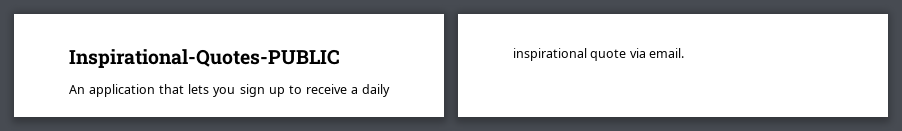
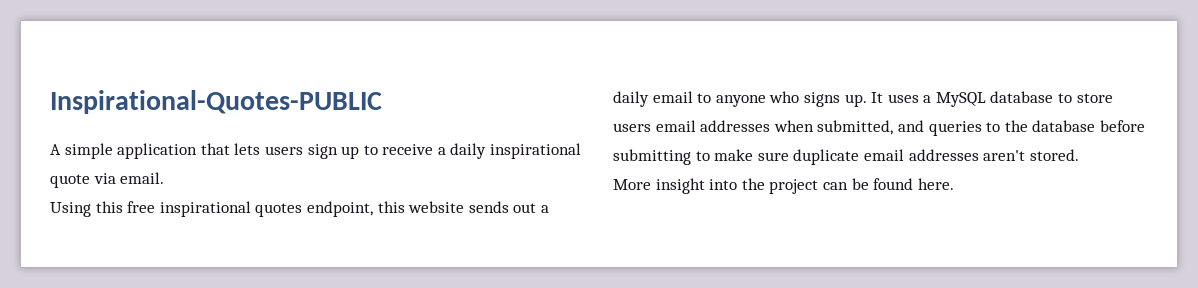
- An application that lets you sign up to receive a daily inspirational quote via email.
+ A simple application that lets users sign up to receive a daily inspirational quote via email.
+ Using this free inspirational quotes endpoint, this website sends out a daily email to anyone who signs up. It uses a MySQL database to store users email addresses when submitted, and queries to the database before submitting to make sure duplicate email addresses aren't stored.
+ More insight into the project can be found here.

